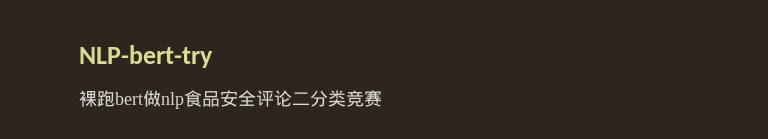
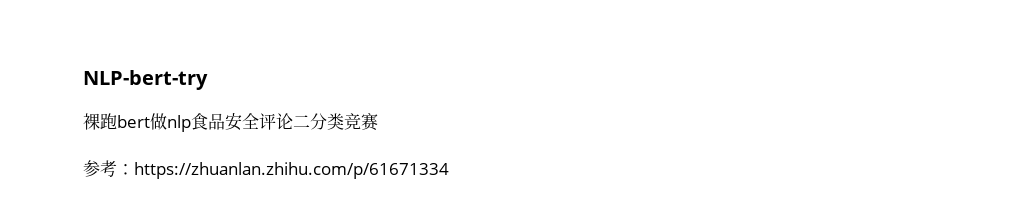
+ 参考：https://zhuanlan.zhihu.com/p/61671334

